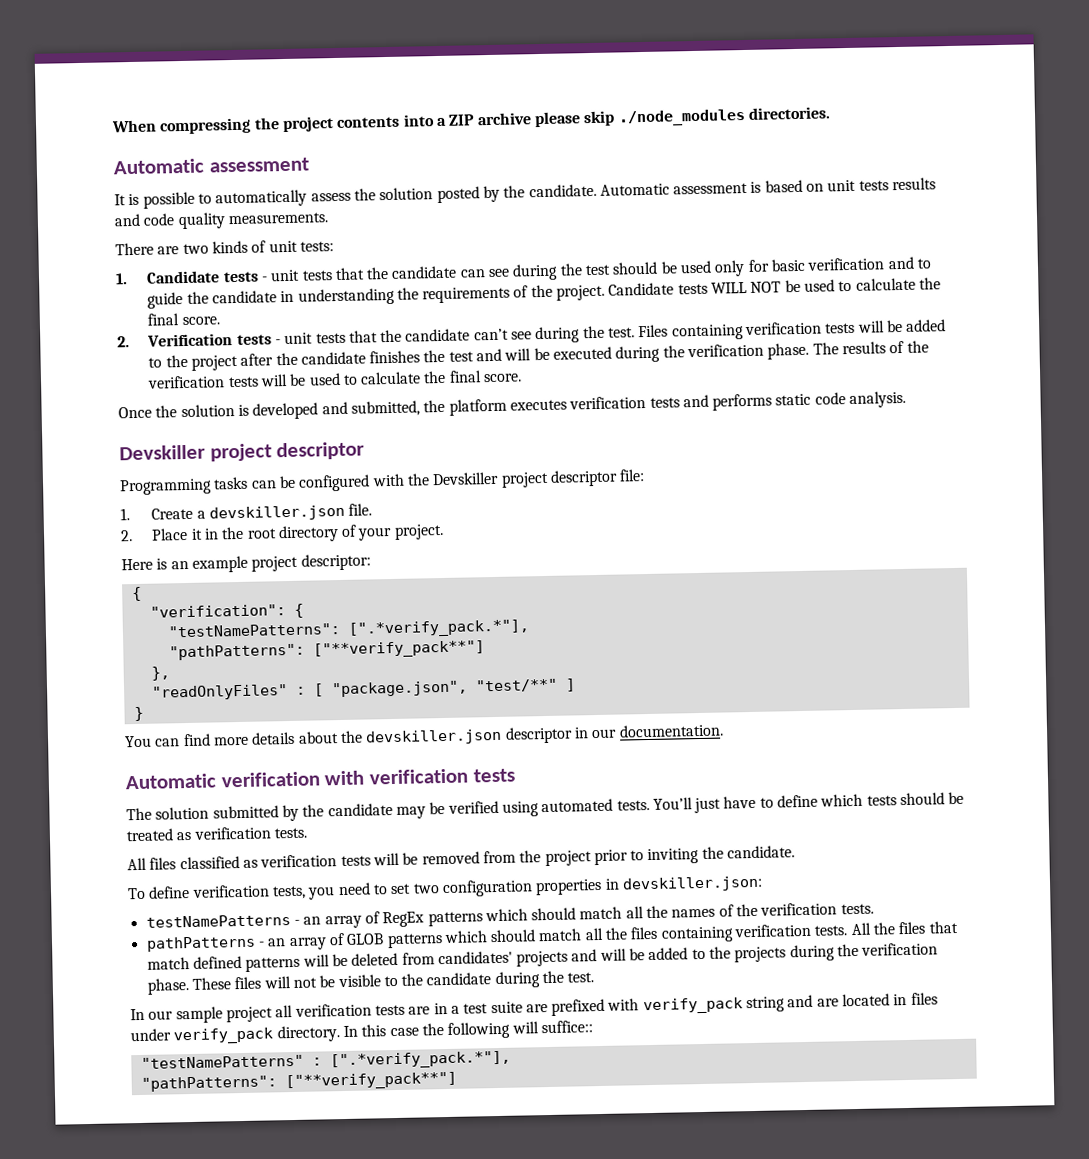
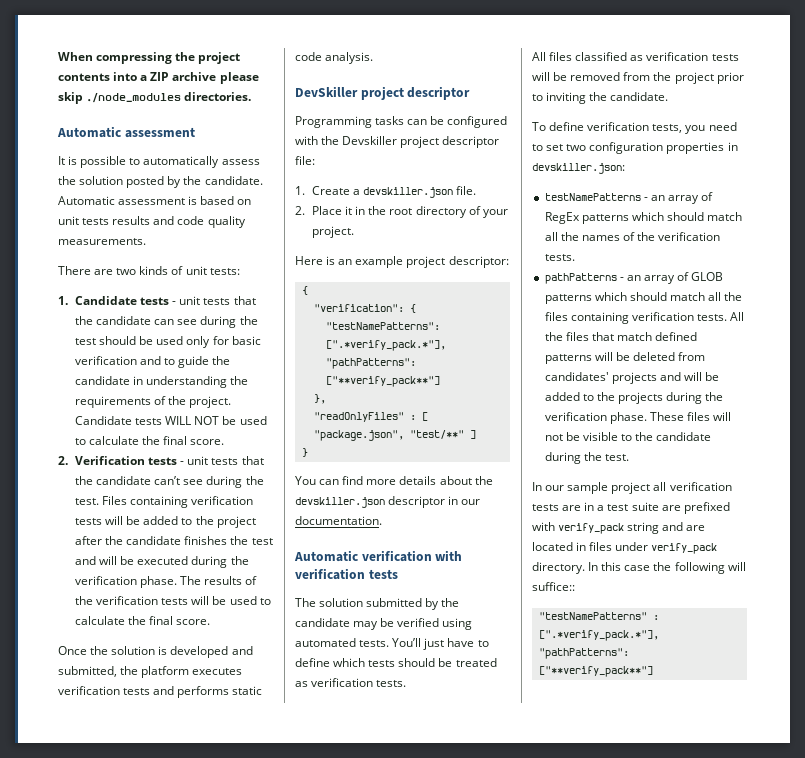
  Once the solution is developed and submitted, the platform executes verification tests and performs static code analysis.
- Devskiller project descriptor
+ DevSkiller project descriptor

